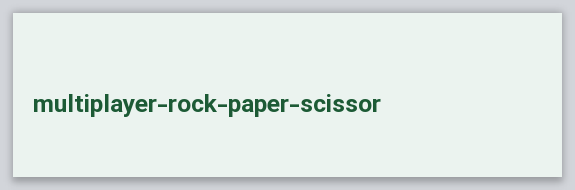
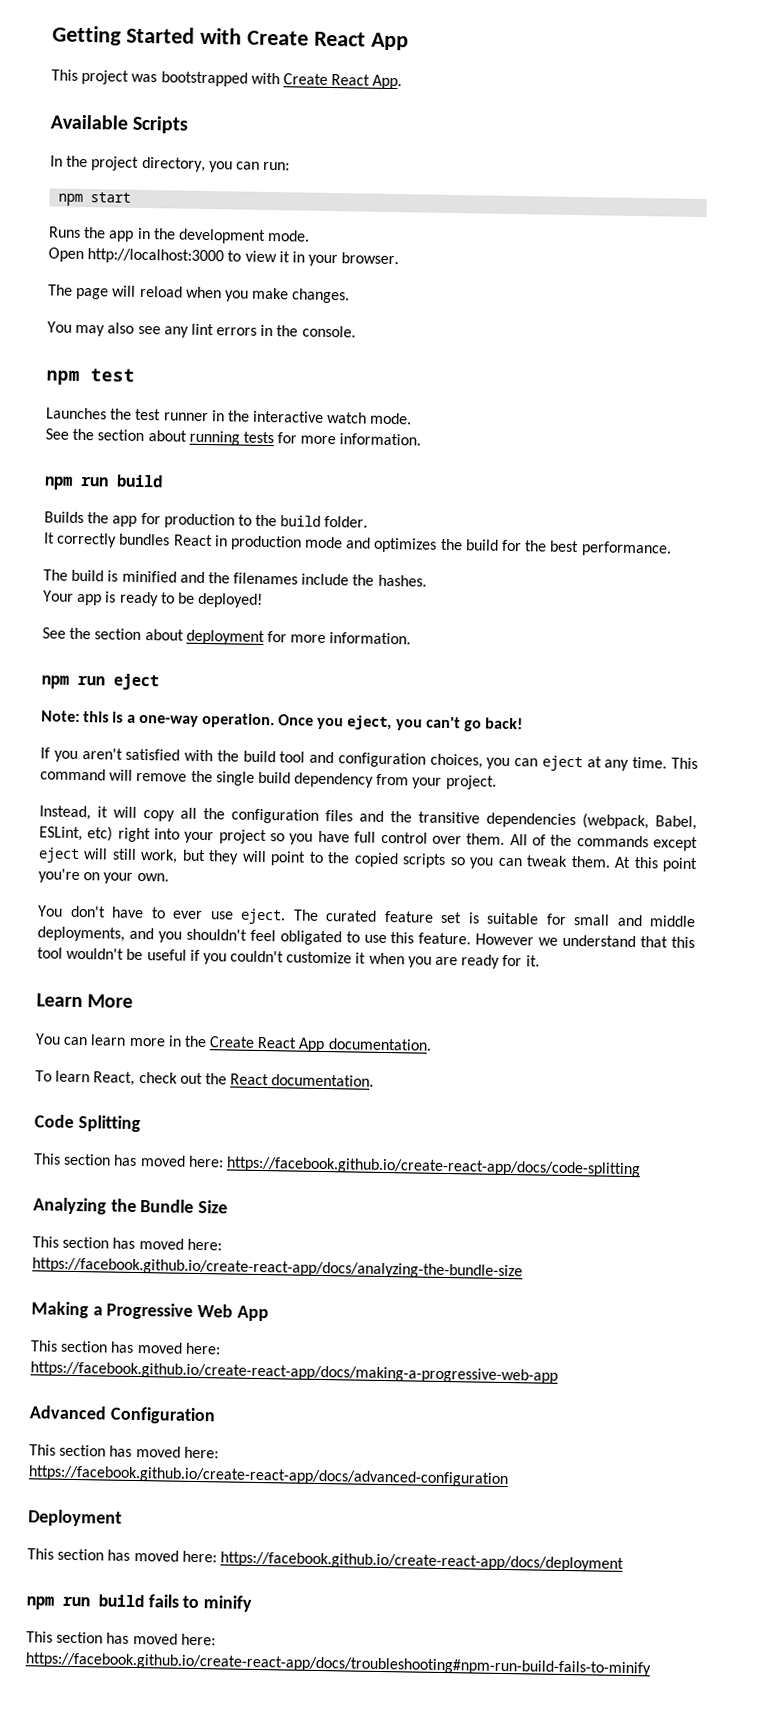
- multiplayer-rock-paper-scissor
+ Getting Started with Create React App
+ This project was bootstrapped with Create React App.
+ Available Scripts
+ In the project directory, you can run:
+ npm start
+ Runs the app in the development mode.
+ Open http://localhost:3000 to view it in your browser.
+ The page will reload when you make changes.
+ You may also see any lint errors in the console.
+ npm test
+ Launches the test runner in the interactive watch mode.
+ See the section about running tests for more information.
+ npm run build
+ Builds the app for production to the build folder.
+ It correctly bundles React in production mode and optimizes the build for the best performance.
+ The build is minified and the filenames include the hashes.
+ Your app is ready to be deployed!
+ See the section about deployment for more information.
+ npm run eject
+ Note: this is a one-way operation. Once you eject, you can't go back!
+ If you aren't satisfied with the build tool and configuration choices, you can eject at any time. This command will remove the single build dependency from your project.
+ Instead, it will copy all the configuration files and the transitive dependencies (webpack, Babel, ESLint, etc) right into your project so you have full control over them. All of the commands except eject will still work, but they will point to the copied scripts so you can tweak them. At this point you're on your own.
+ You don't have to ever use eject. The curated feature set is suitable for small and middle deployments, and you shouldn't feel obligated to use this feature. However we understand that this tool wouldn't be useful if you couldn't customize it when you are ready for it.
+ Learn More
+ You can learn more in the Create React App documentation.
+ To learn React, check out the React documentation.
+ Code Splitting
+ This section has moved here: https://facebook.github.io/create-react-app/docs/code-splitting
+ Analyzing the Bundle Size
+ This section has moved here: https://facebook.github.io/create-react-app/docs/analyzing-the-bundle-size
+ Making a Progressive Web App
+ This section has moved here: https://facebook.github.io/create-react-app/docs/making-a-progressive-web-app
+ Advanced Configuration
+ This section has moved here: https://facebook.github.io/create-react-app/docs/advanced-configuration
+ Deployment
+ This section has moved here: https://facebook.github.io/create-react-app/docs/deployment
+ npm run build fails to minify
+ This section has moved here: https://facebook.github.io/create-react-app/docs/troubleshooting#npm-run-build-fails-to-minify

